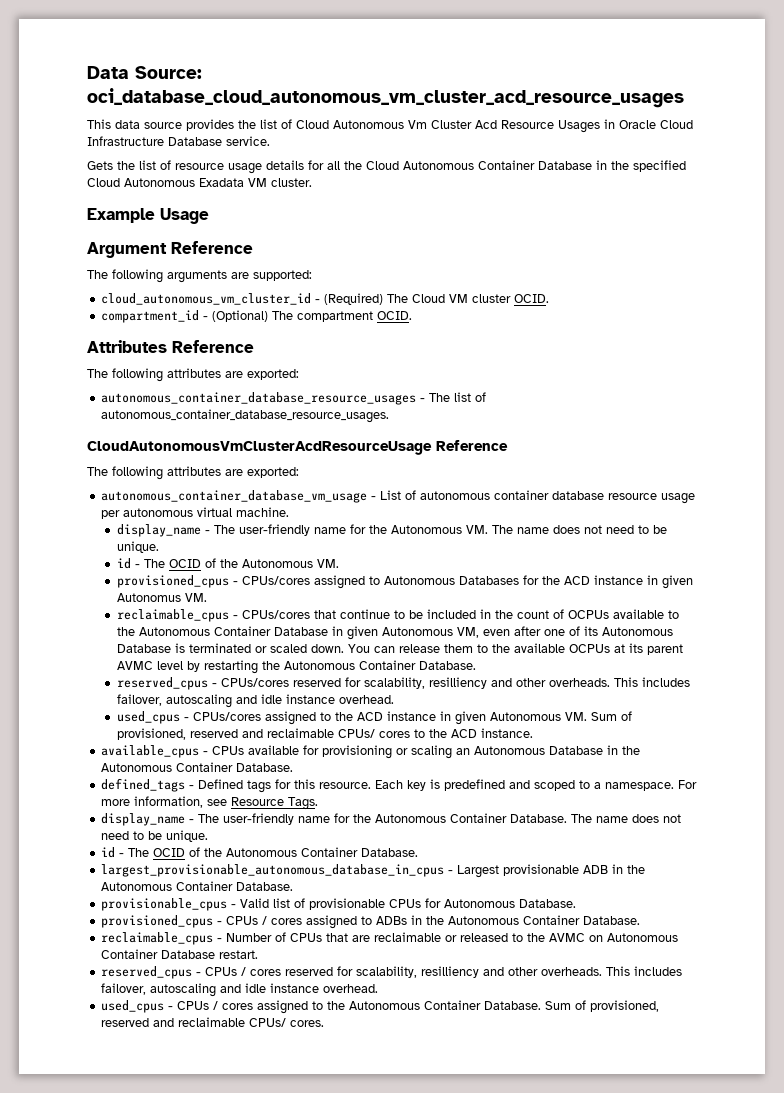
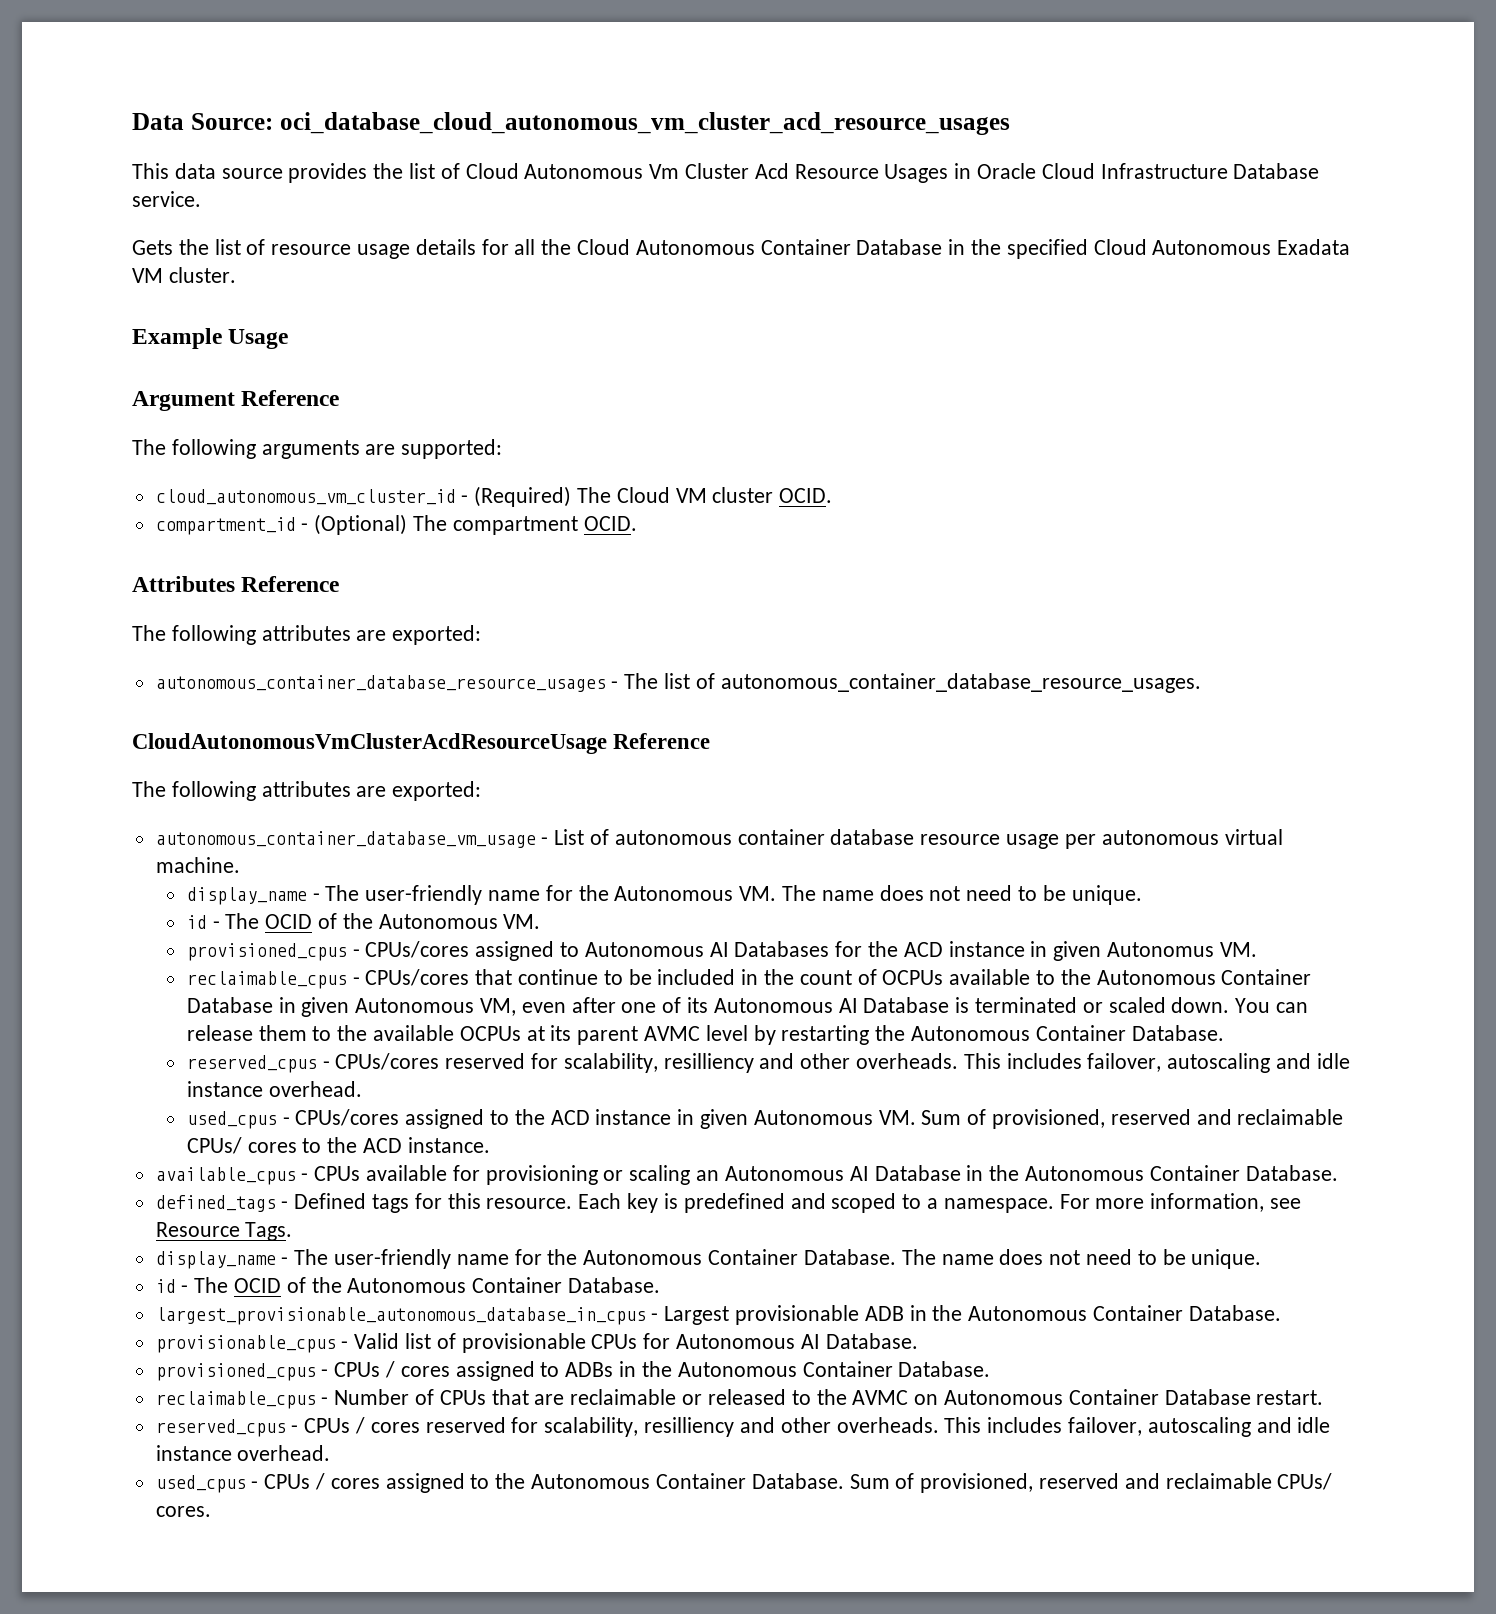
- provisioned_cpus - CPUs/cores assigned to Autonomous Databases for the ACD instance in given Autonomus VM.
+ provisioned_cpus - CPUs/cores assigned to Autonomous AI Databases for the ACD instance in given Autonomus VM.
- reclaimable_cpus - CPUs/cores that continue to be included in the count of OCPUs available to the Autonomous Container Database in given Autonomous VM, even after one of its Autonomous Database is terminated or scaled down.
+ reclaimable_cpus - CPUs/cores that continue to be included in the count of OCPUs available to the Autonomous Container Database in given Autonomous VM, even after one of its Autonomous AI Database is terminated or scaled down.
- available_cpus - CPUs available for provisioning or scaling an Autonomous Database in the Autonomous Container Database.
+ available_cpus - CPUs available for provisioning or scaling an Autonomous AI Database in the Autonomous Container Database.
- provisionable_cpus - Valid list of provisionable CPUs for Autonomous Database.
+ provisionable_cpus - Valid list of provisionable CPUs for Autonomous AI Database.

